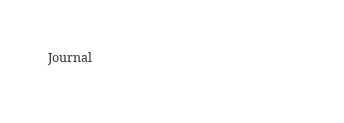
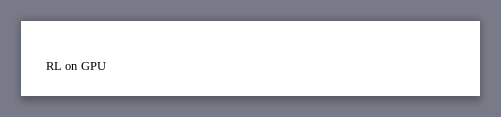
- Journal
+ RL on GPU

